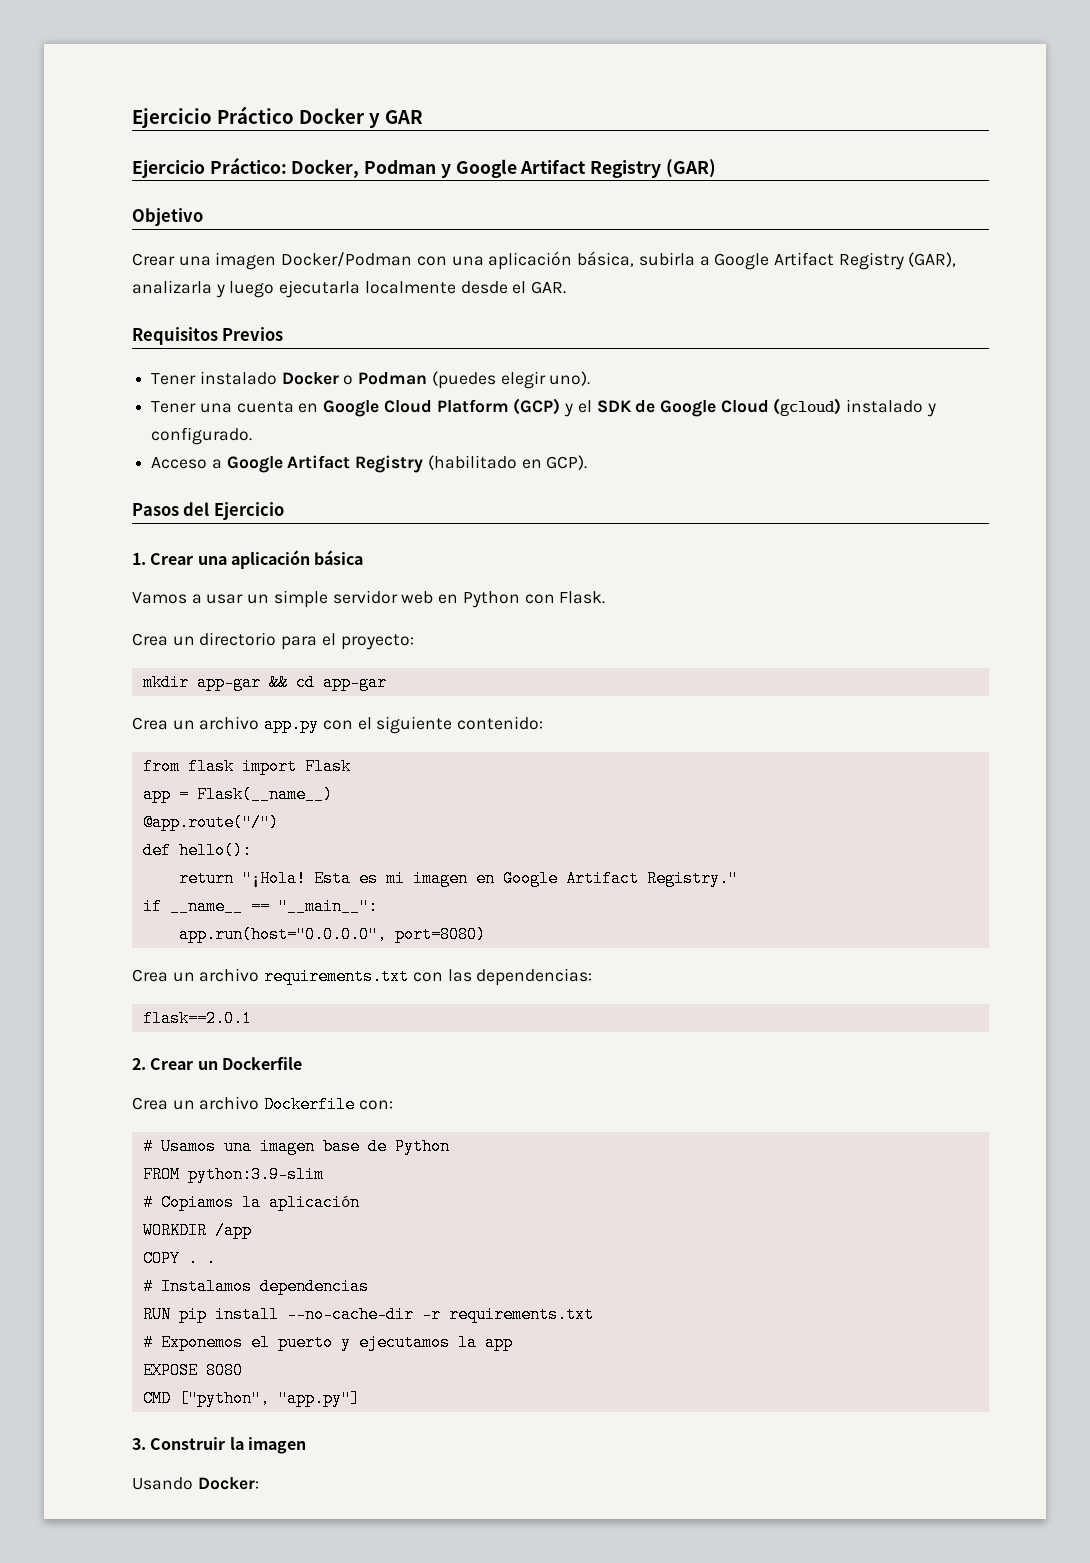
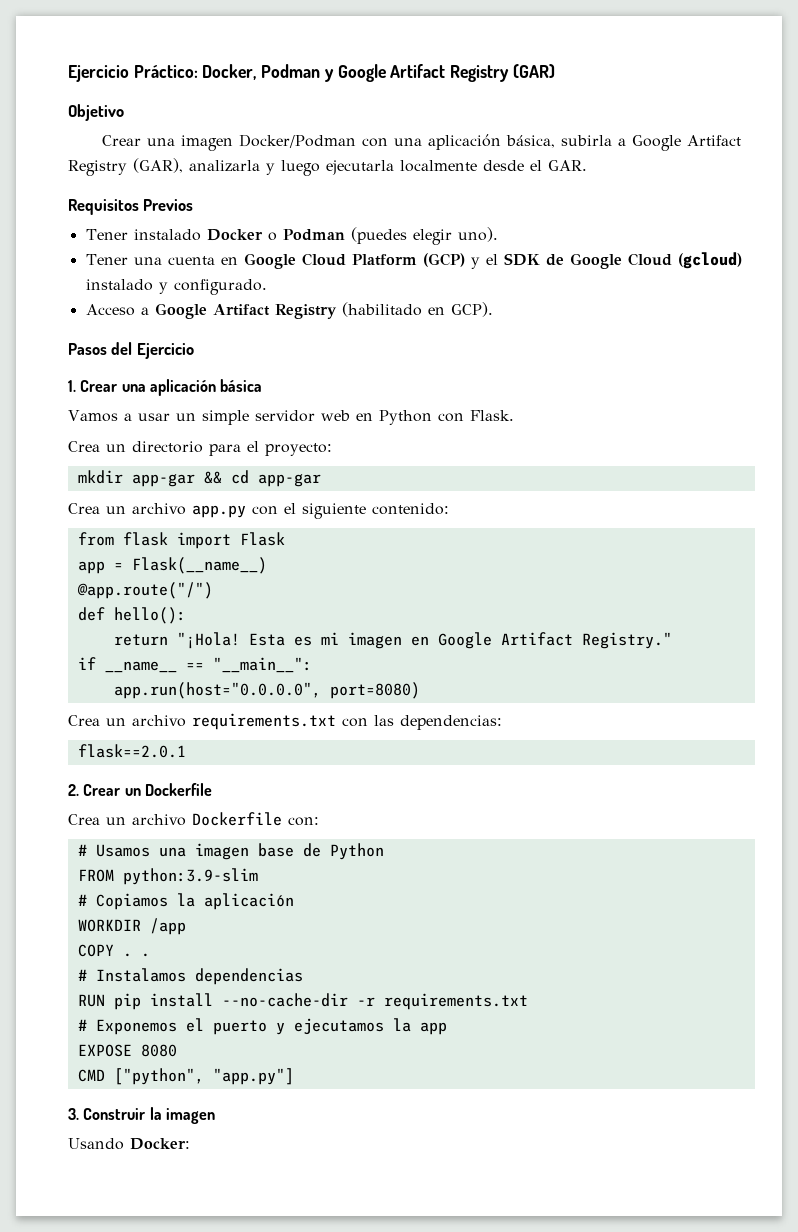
- Ejercicio Práctico Docker y GAR

